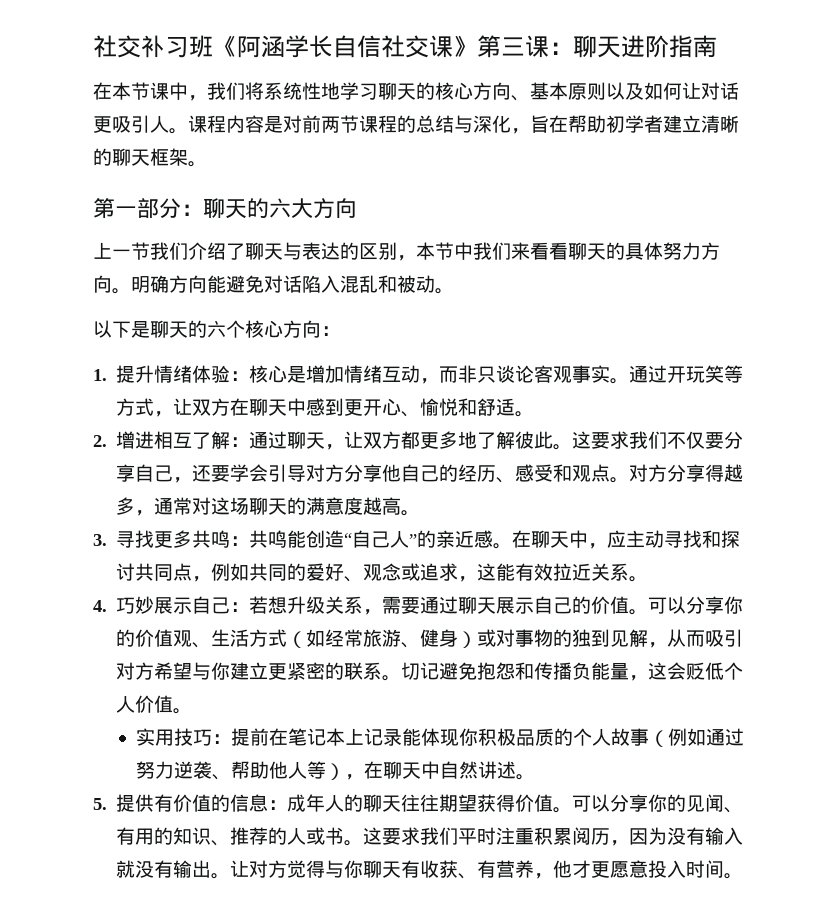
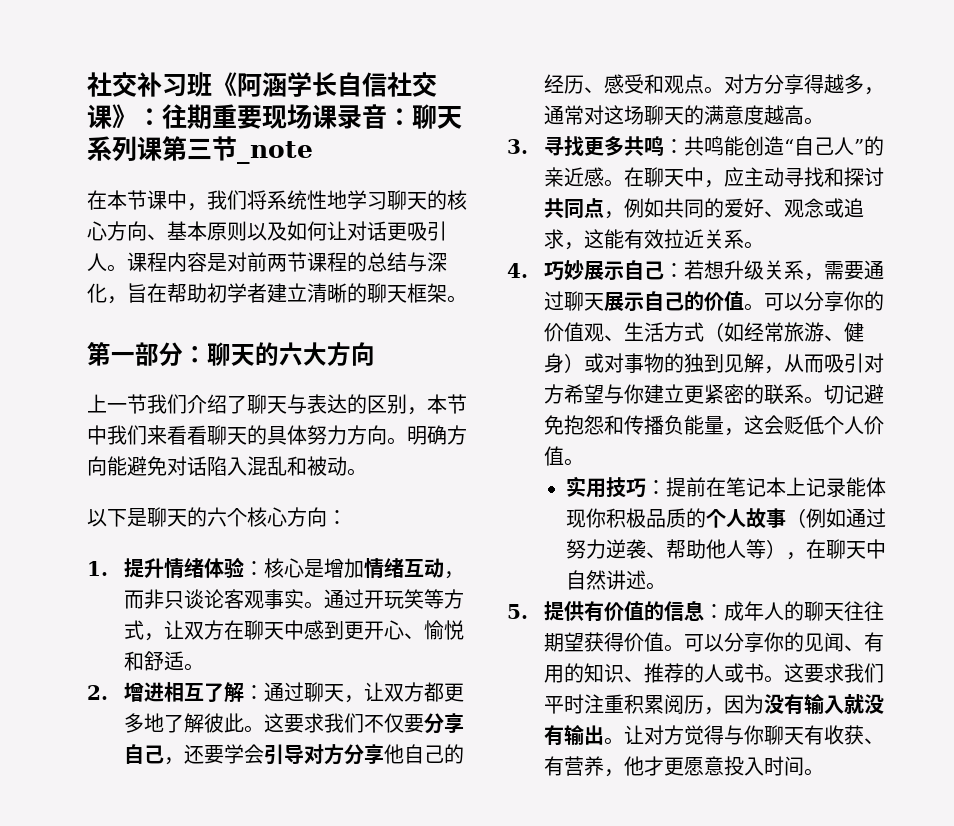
- 社交补习班《阿涵学长自信社交课》第三课：聊天进阶指南
+ 社交补习班《阿涵学长自信社交课》：往期重要现场课录音：聊天系列课第三节_note

